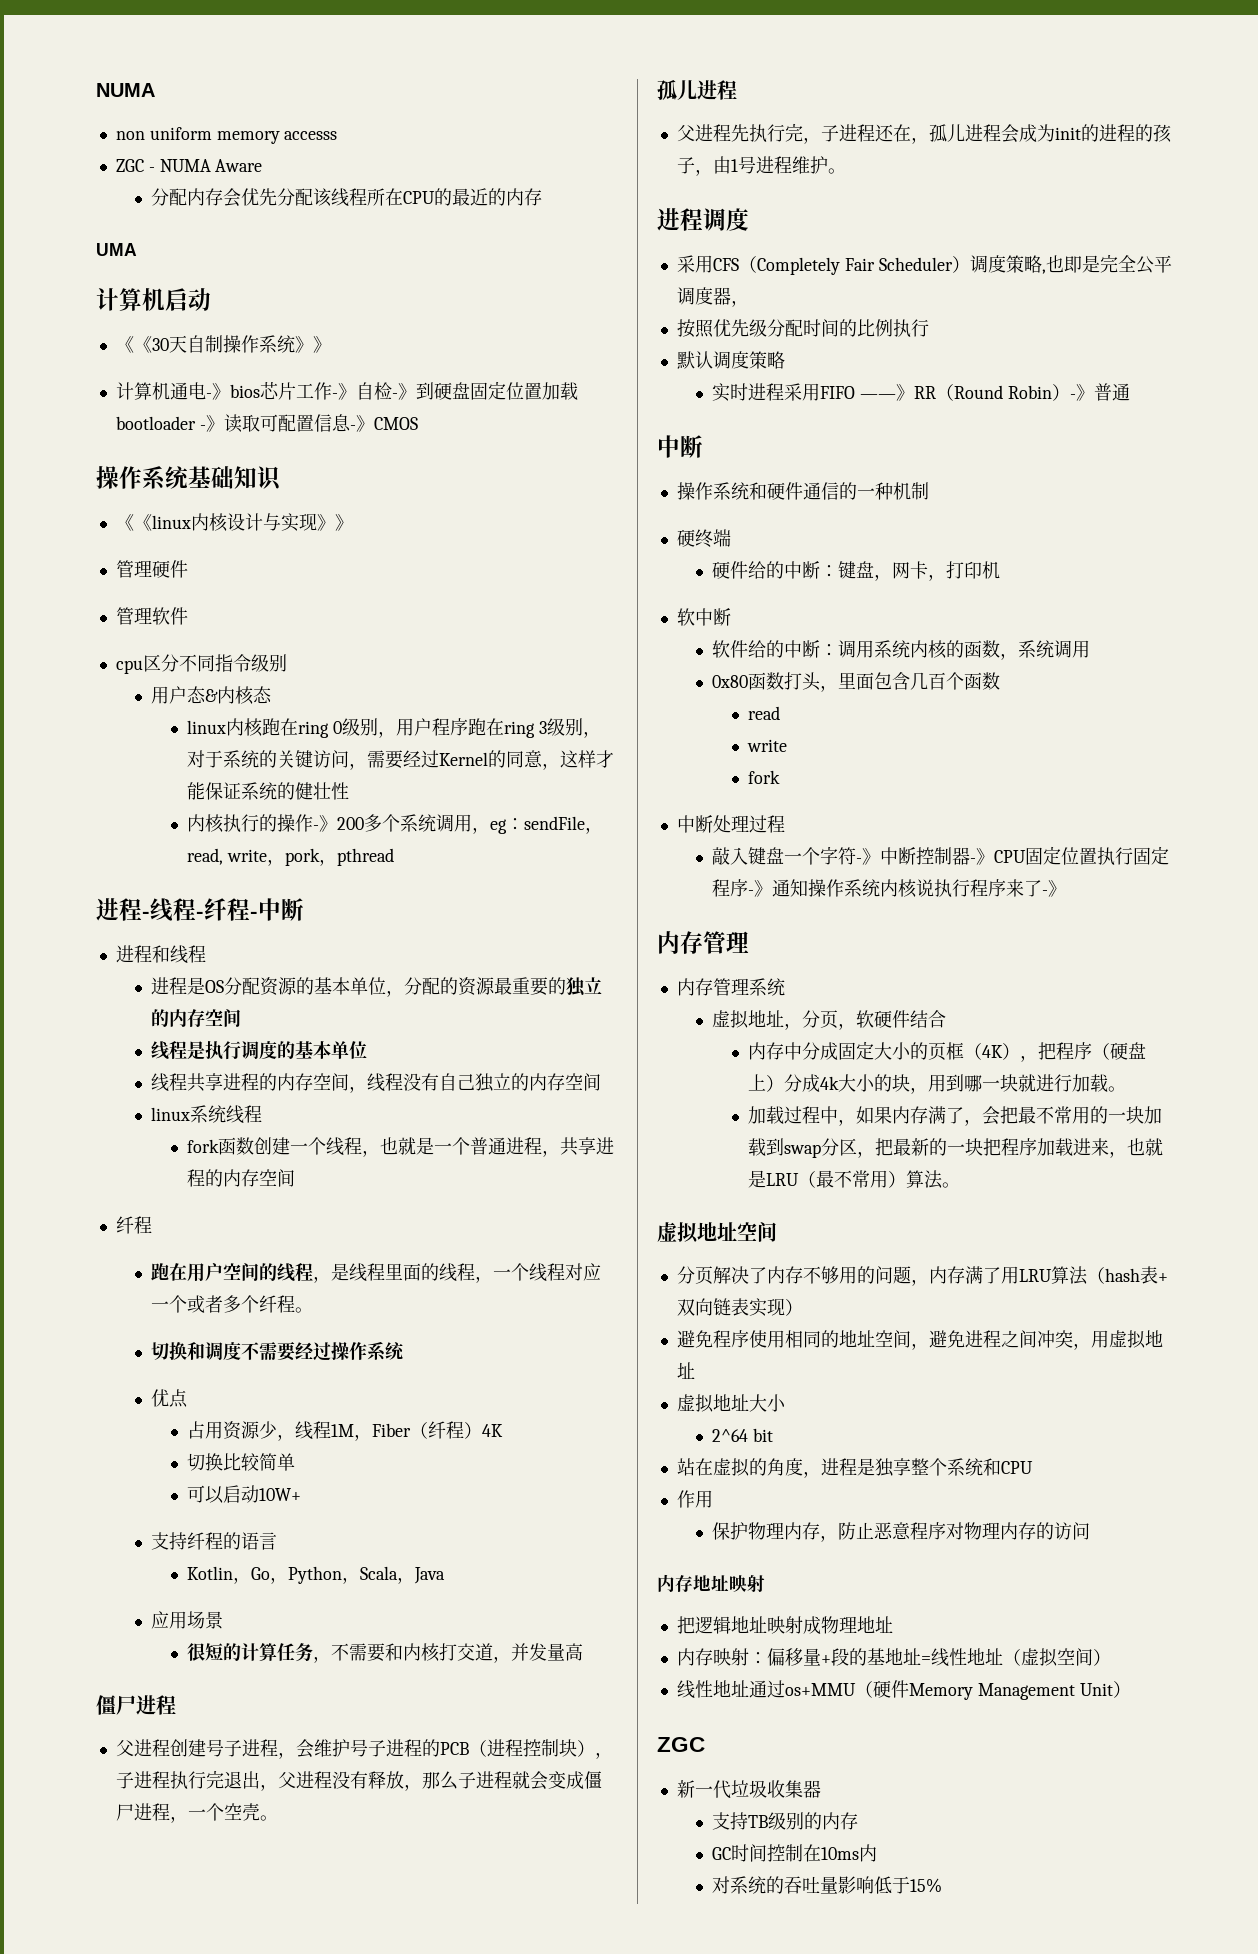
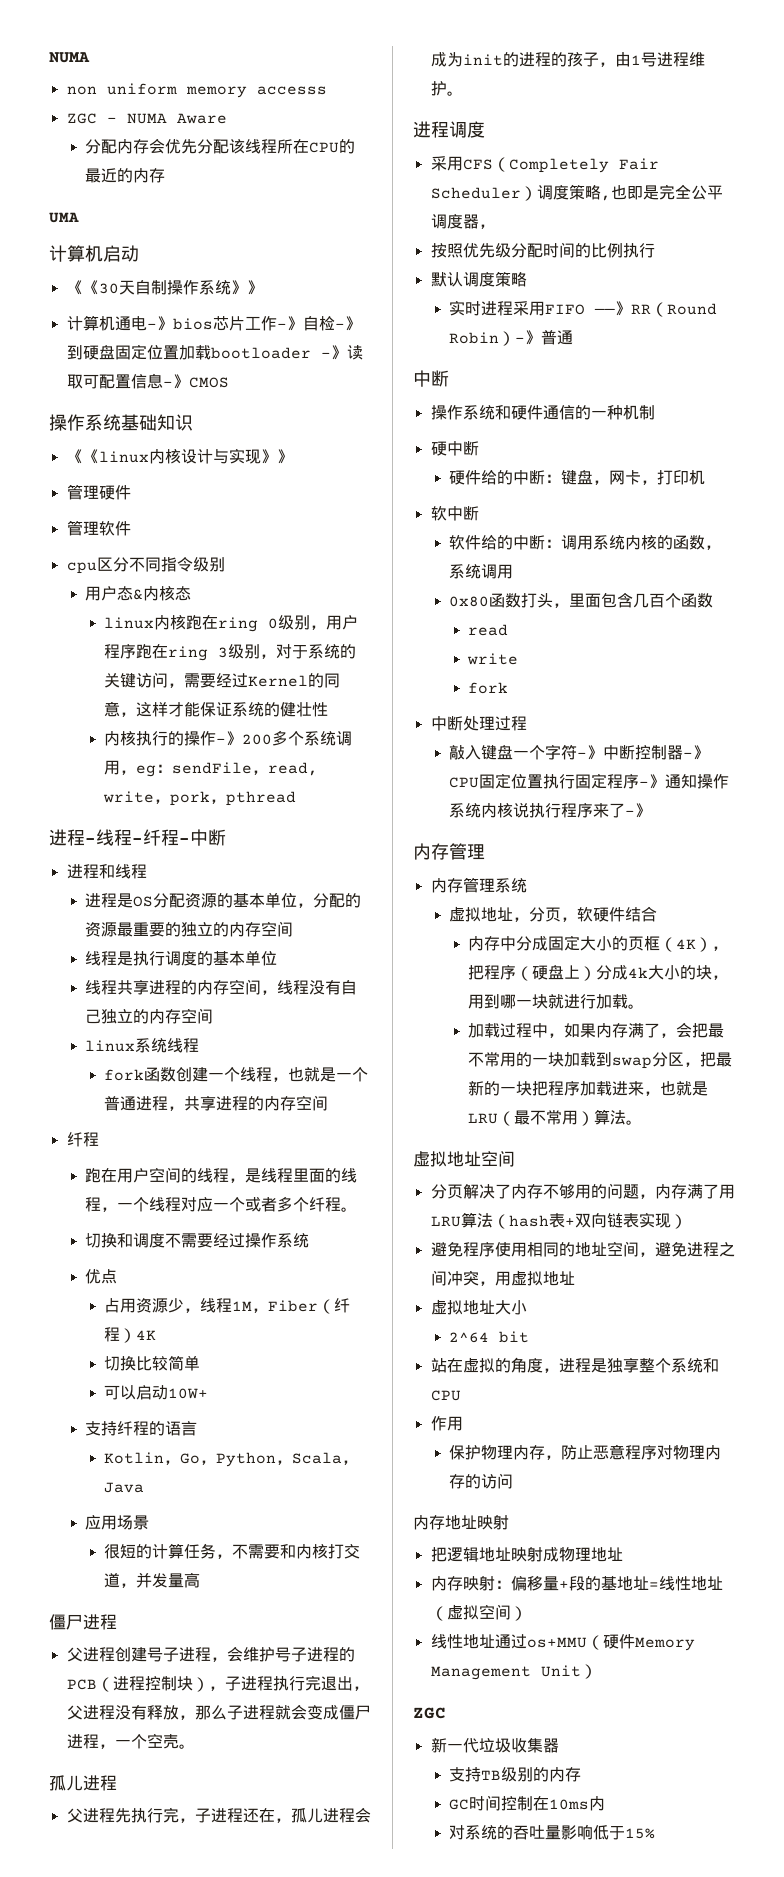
- 硬终端
+ 硬中断

